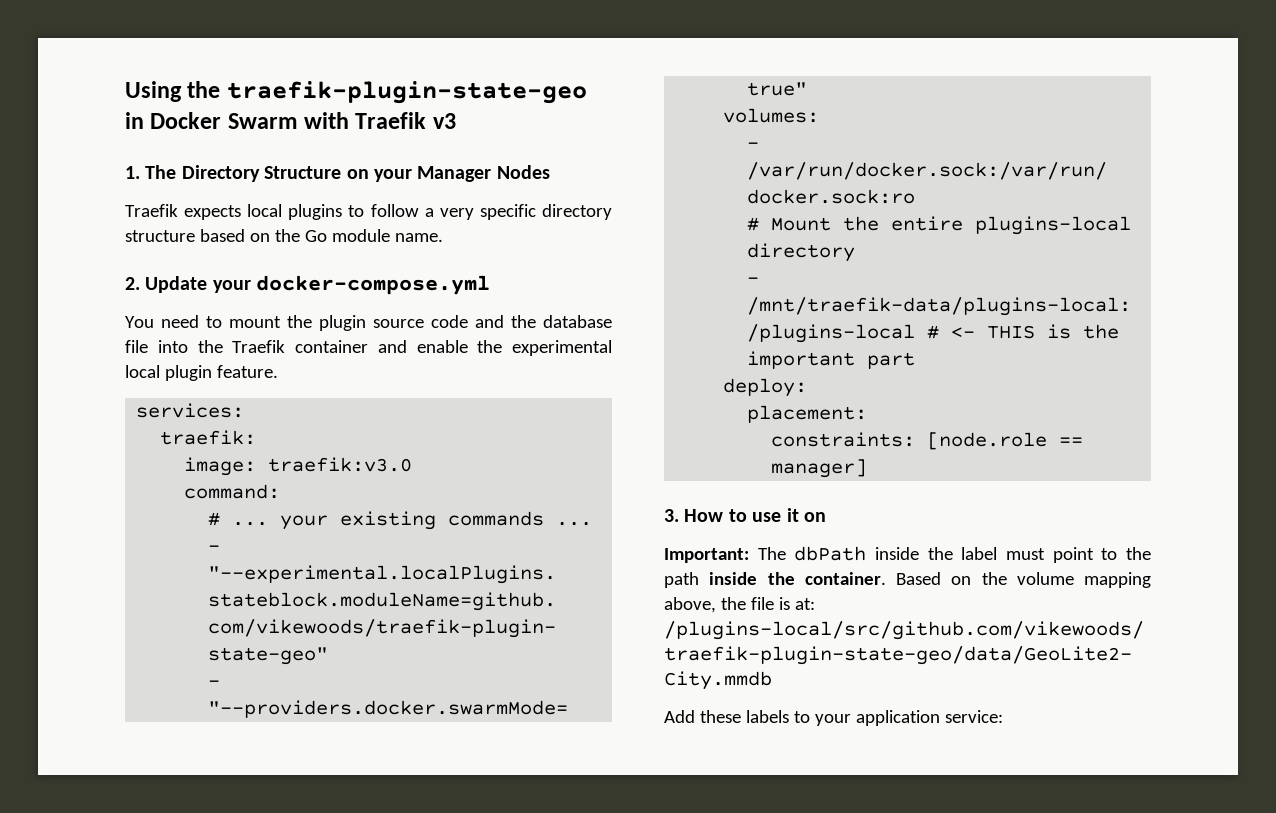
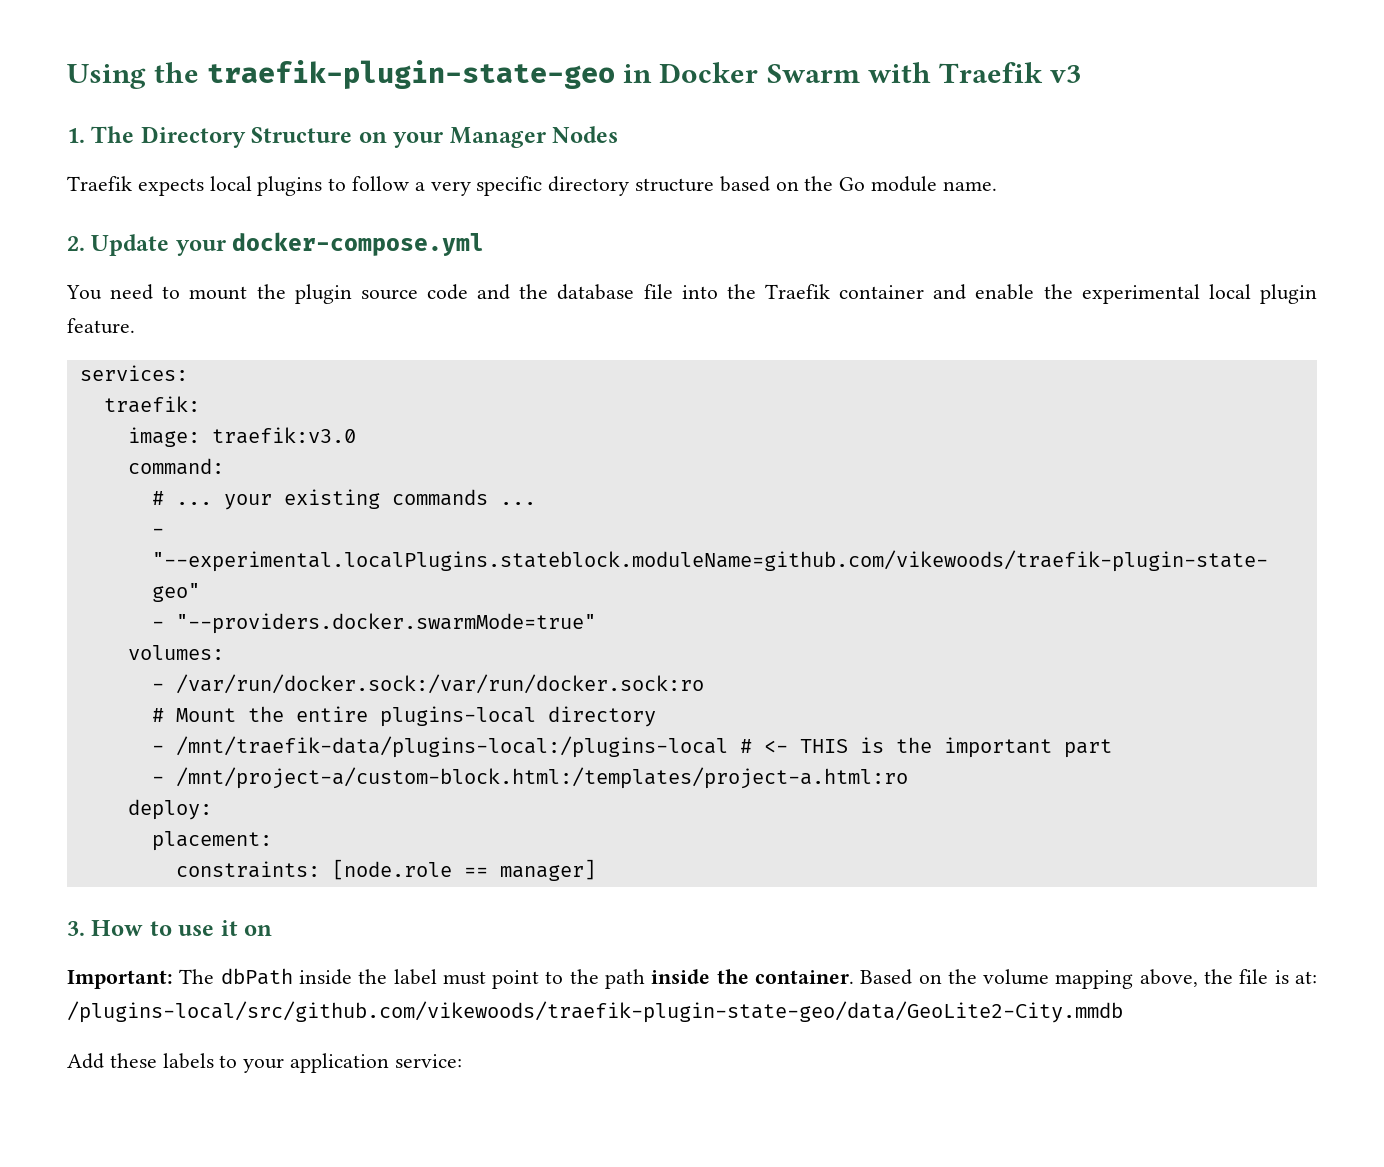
+ - /mnt/project-a/custom-block.html:/templates/project-a.html:ro

